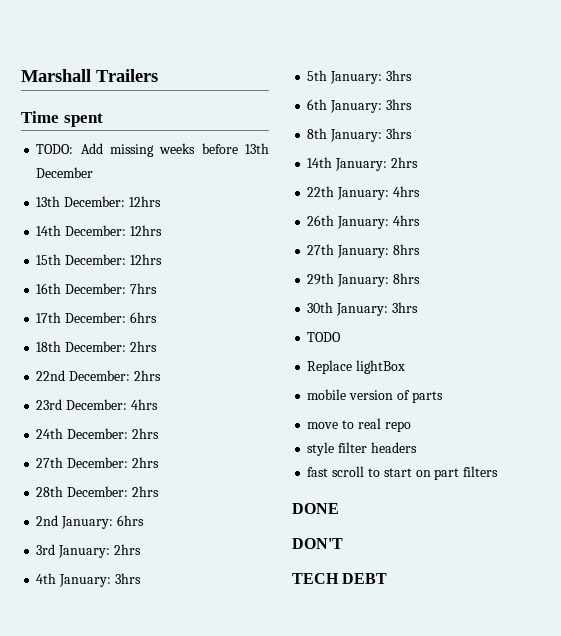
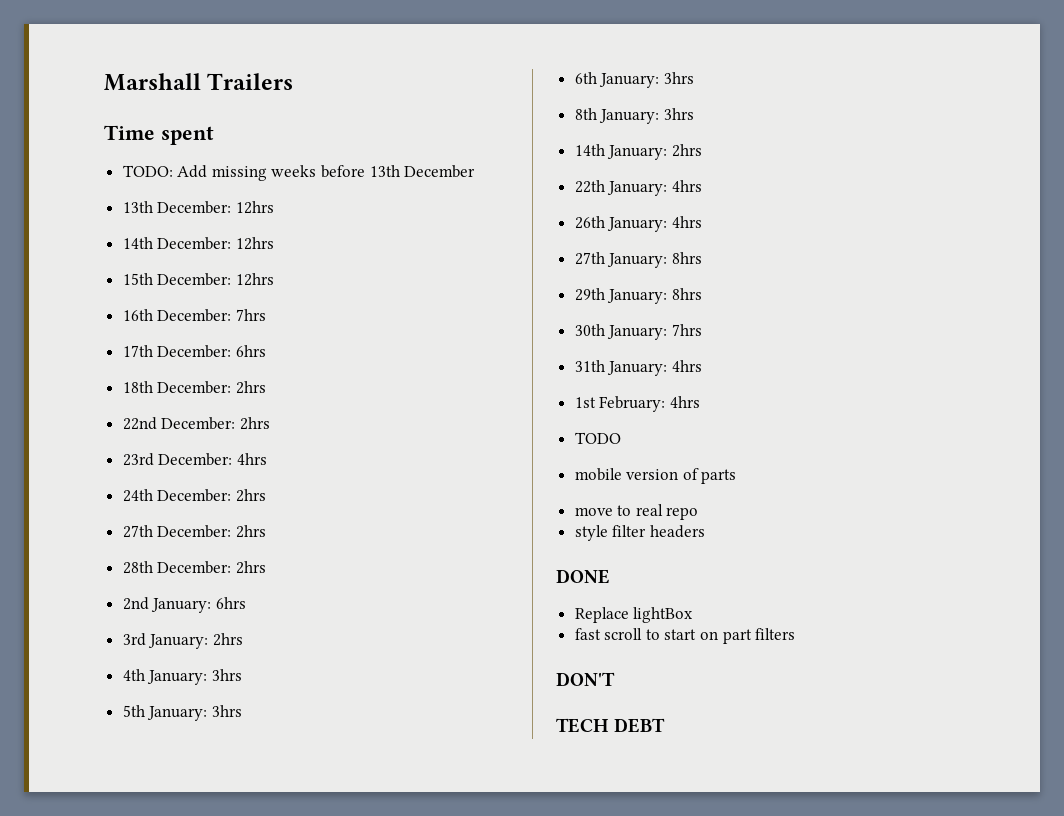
- 30th January: 3hrs
+ 30th January: 7hrs
+ 31th January: 4hrs
+ 1st February: 4hrs
- Replace lightBox
+ DONE
+ Replace lightBox
- DONE

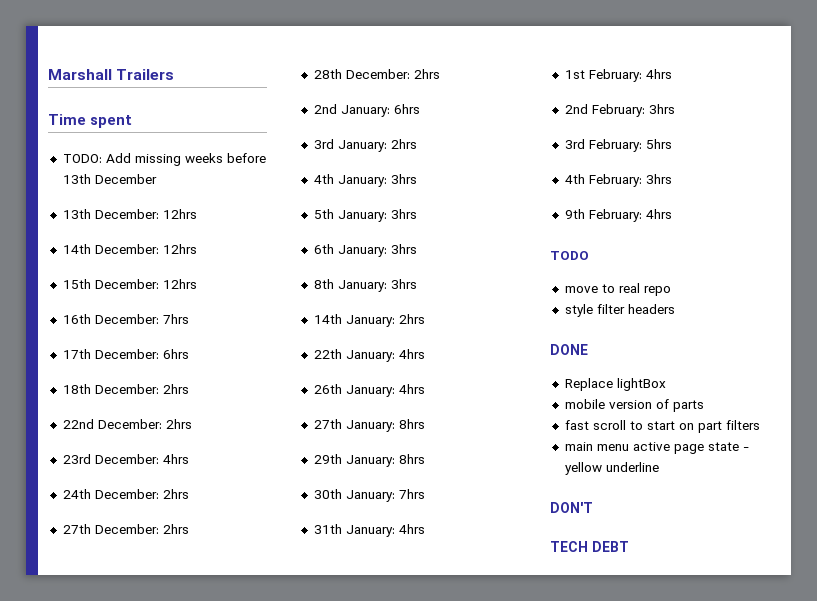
+ 2nd February: 3hrs
+ 3rd February: 5hrs
+ 4th February: 3hrs
+ 9th February: 4hrs
  TODO
- mobile version of parts
+ mobile version of parts
+ main menu active page state - yellow underline

